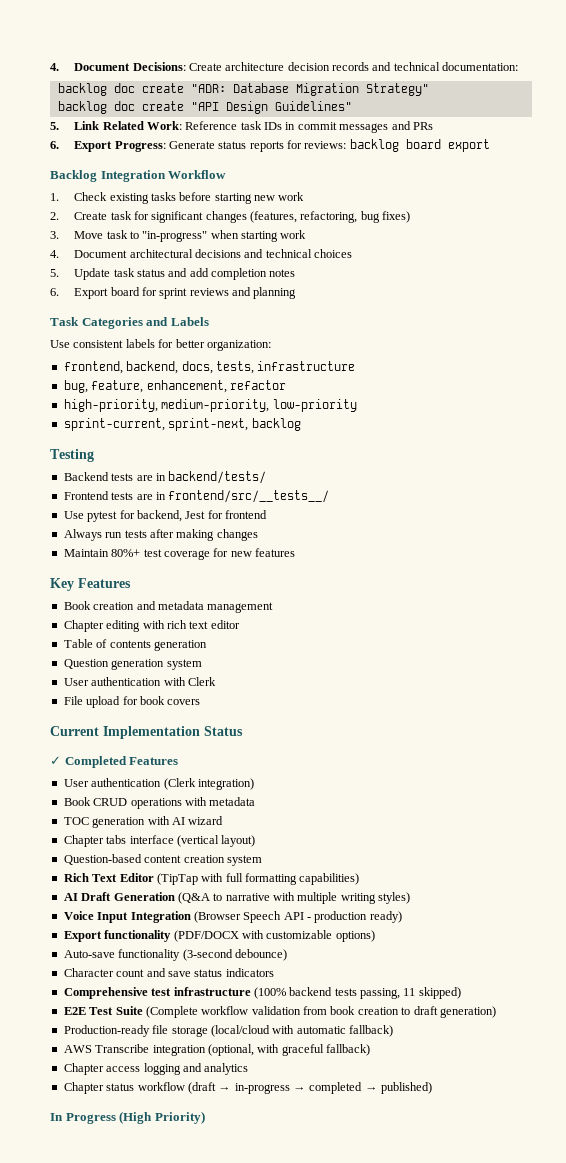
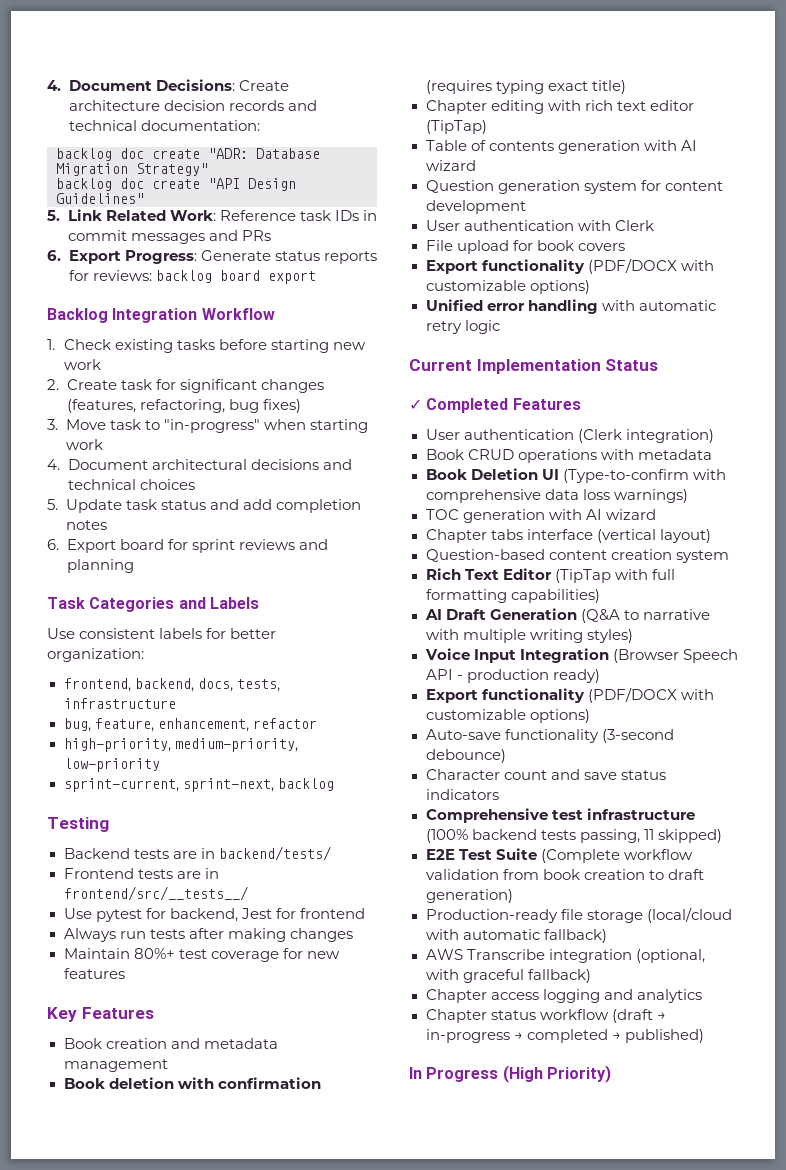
+ Book deletion with confirmation (requires typing exact title)
- Chapter editing with rich text editor
+ Chapter editing with rich text editor (TipTap)
- Table of contents generation
+ Table of contents generation with AI wizard
- Question generation system
+ Question generation system for content development
  File upload for book covers
+ Export functionality (PDF/DOCX with customizable options)
+ Unified error handling with automatic retry logic
+ Book Deletion UI (Type-to-confirm with comprehensive data loss warnings)

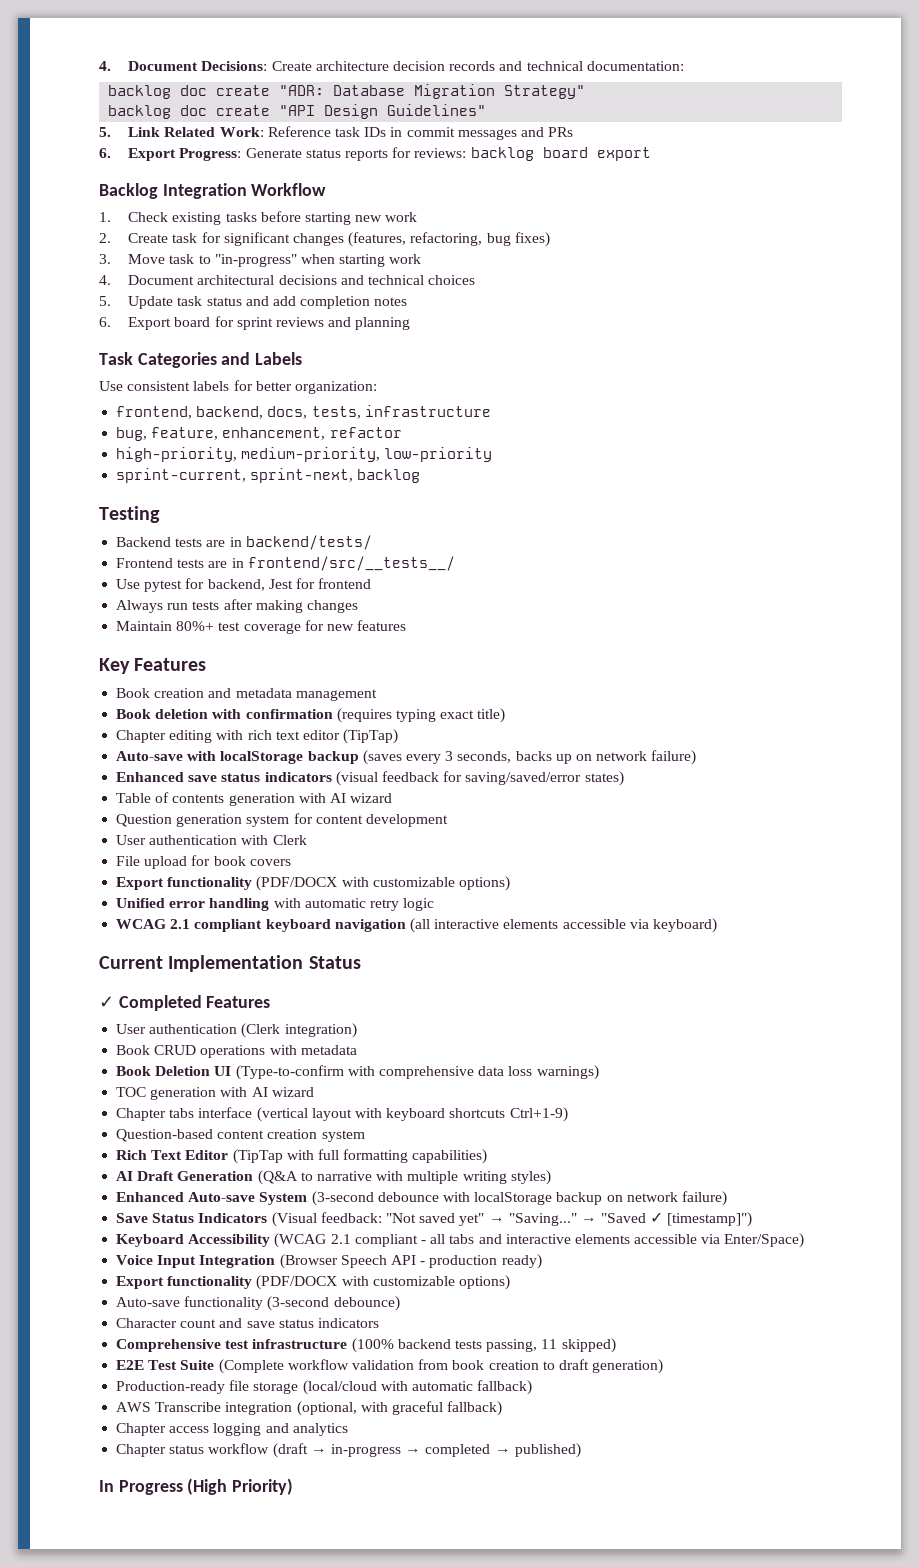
+ Auto-save with localStorage backup (saves every 3 seconds, backs up on network failure)
+ Enhanced save status indicators (visual feedback for saving/saved/error states)
+ WCAG 2.1 compliant keyboard navigation (all interactive elements accessible via keyboard)
- Chapter tabs interface (vertical layout)
+ Chapter tabs interface (vertical layout with keyboard shortcuts Ctrl+1-9)
+ Enhanced Auto-save System (3-second debounce with localStorage backup on network failure)
+ Save Status Indicators (Visual feedback: "Not saved yet" → "Saving..." → "Saved ✓ [timestamp]")
+ Keyboard Accessibility (WCAG 2.1 compliant - all tabs and interactive elements accessible via Enter/Space)

